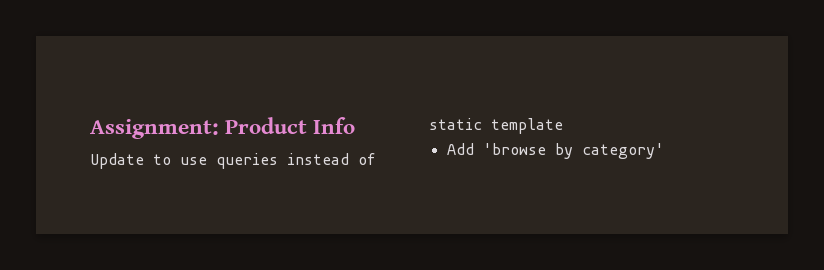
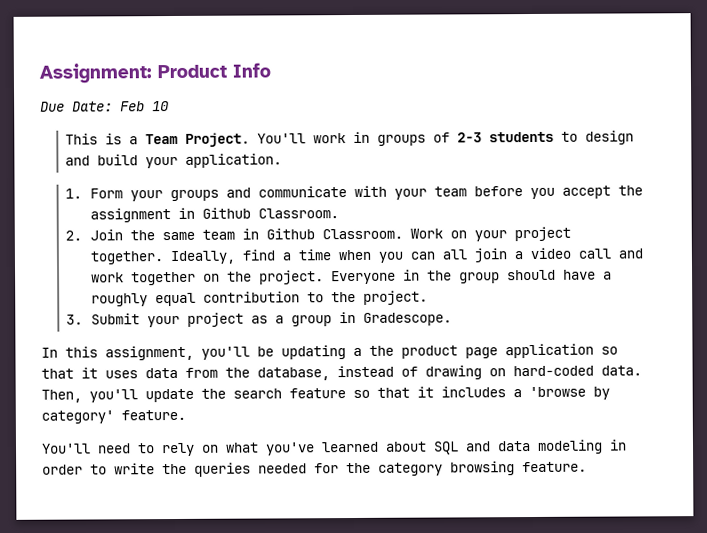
- Update to use queries instead of static template
- Add 'browse by category'
+ Due Date: Feb 10
+ This is a Team Project. You'll work in groups of 2-3 students to design and build your application.
+ 1. Form your groups and communicate with your team before you accept the assignment in Github Classroom.
+ 2. Join the same team in Github Classroom. Work on your project together. Ideally, find a time when you can all join a video call and work together on the project. Everyone in the group should have a roughly equal contribution to the project.
+ 3. Submit your project as a group in Gradescope.
+ In this assignment, you'll be updating a the product page application so that it uses data from the database, instead of drawing on hard-coded data. Then, you'll update the search feature so that it includes a 'browse by category' feature.
+ You'll need to rely on what you've learned about SQL and data modeling in order to write the queries needed for the category browsing feature.

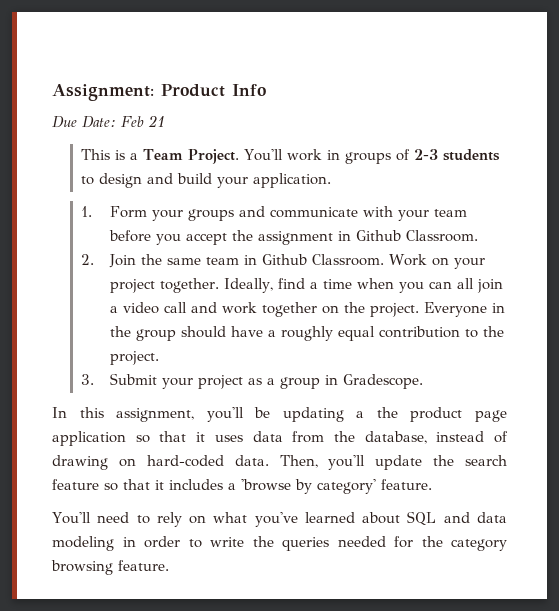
- Due Date: Feb 10
+ Due Date: Feb 21

